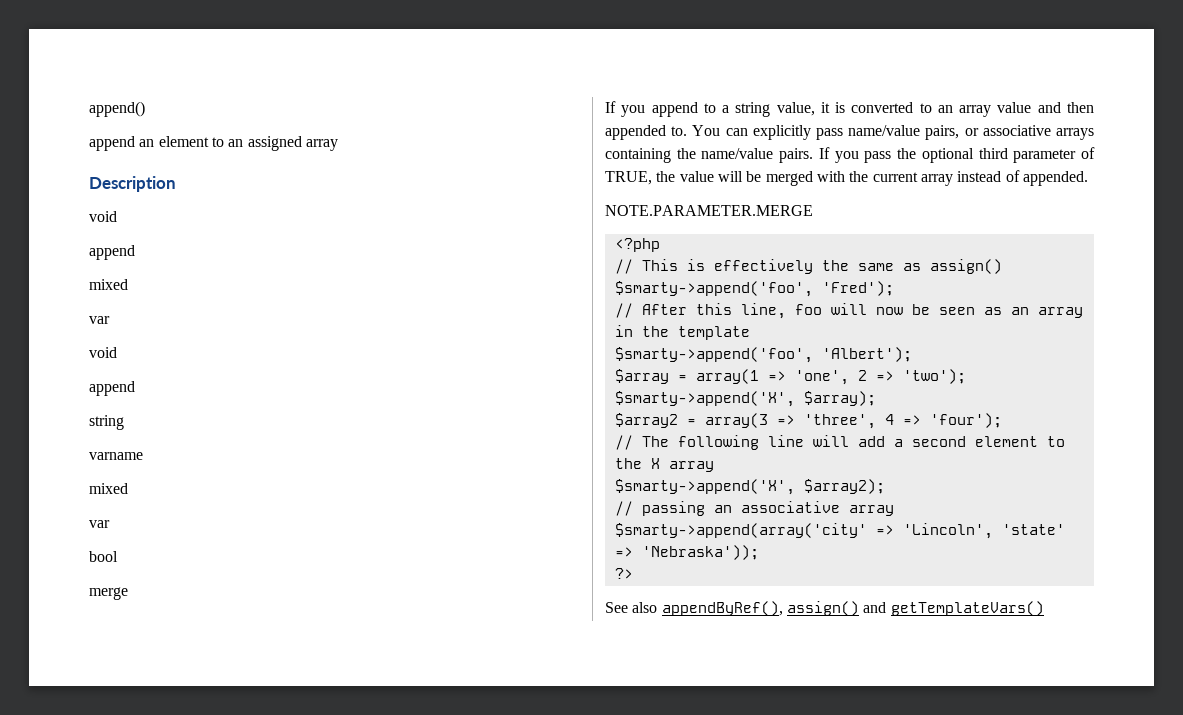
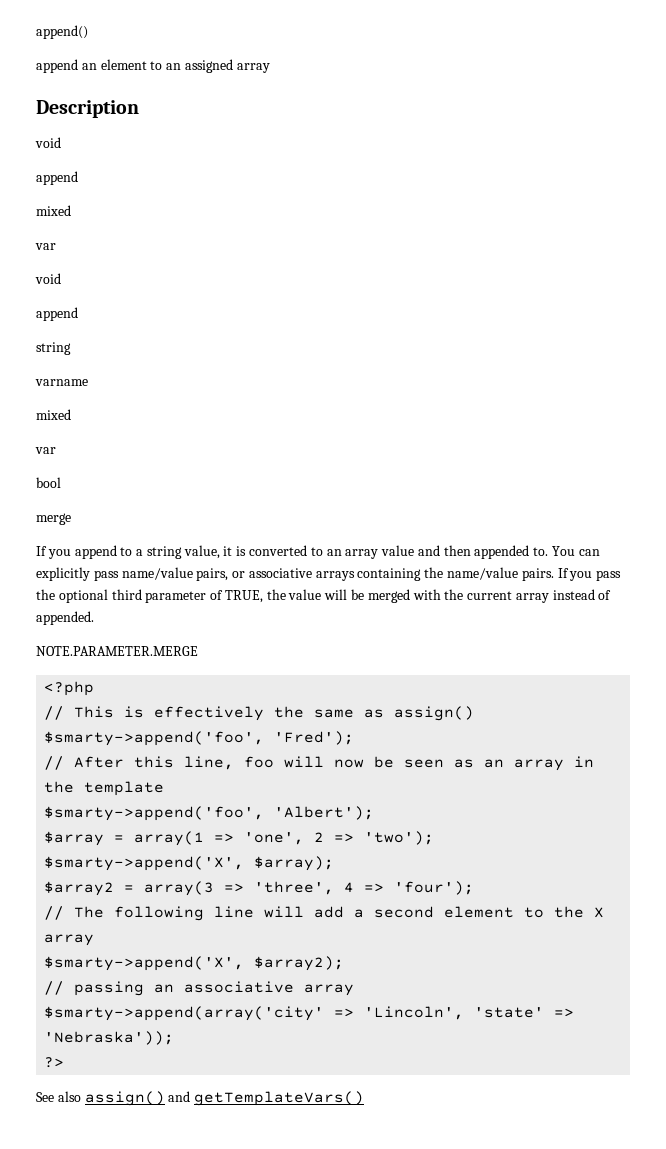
- See also appendByRef(), assign() and getTemplateVars()
+ See also assign() and getTemplateVars()

